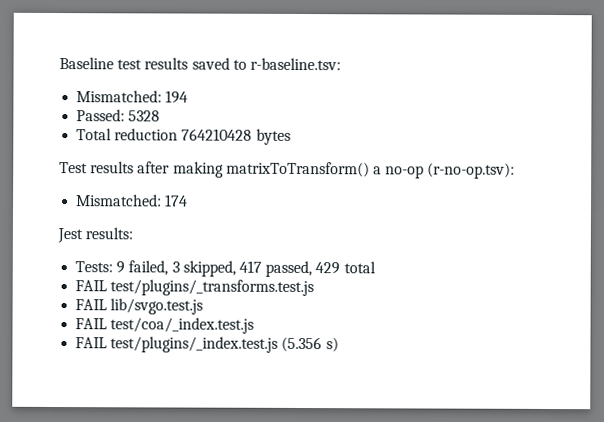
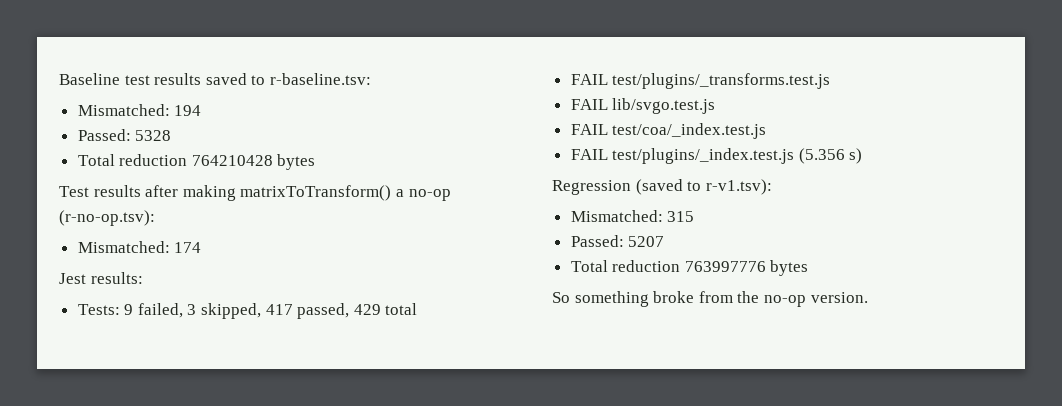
+ Regression (saved to r-v1.tsv):
+ Mismatched: 315
+ Passed: 5207
+ Total reduction 763997776 bytes
+ So something broke from the no-op version.

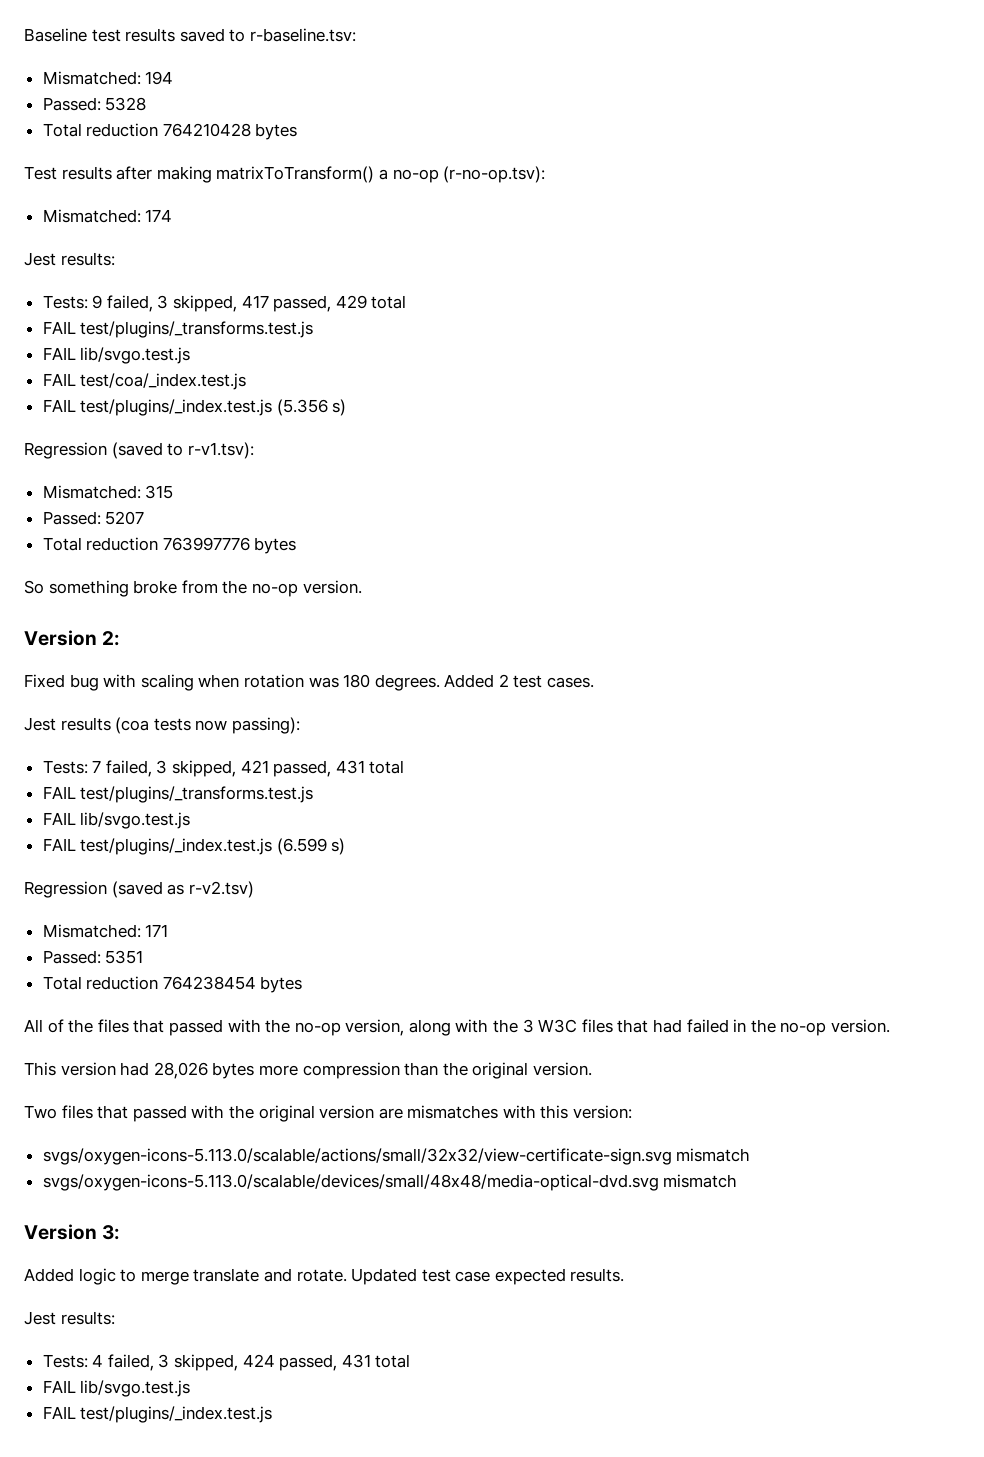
+ Version 2:
+ Fixed bug with scaling when rotation was 180 degrees. Added 2 test cases.
+ Jest results (coa tests now passing):
+ Tests: 7 failed, 3 skipped, 421 passed, 431 total
+ FAIL test/plugins/_transforms.test.js
+ FAIL lib/svgo.test.js
+ FAIL test/plugins/_index.test.js (6.599 s)
+ Regression (saved as r-v2.tsv)
+ Mismatched: 171
+ Passed: 5351
+ Total reduction 764238454 bytes
+ All of the files that passed with the no-op version, along with the 3 W3C files that had failed in the no-op version.
+ This version had 28,026 bytes more compression than the original version.
+ Two files that passed with the original version are mismatches with this version:
+ svgs/oxygen-icons-5.113.0/scalable/actions/small/32x32/view-certificate-sign.svg mismatch
+ svgs/oxygen-icons-5.113.0/scalable/devices/small/48x48/media-optical-dvd.svg mismatch
+ Version 3:
+ Added logic to merge translate and rotate. Updated test case expected results.
+ Jest results:
+ Tests: 4 failed, 3 skipped, 424 passed, 431 total
+ FAIL lib/svgo.test.js
+ FAIL test/plugins/_index.test.js

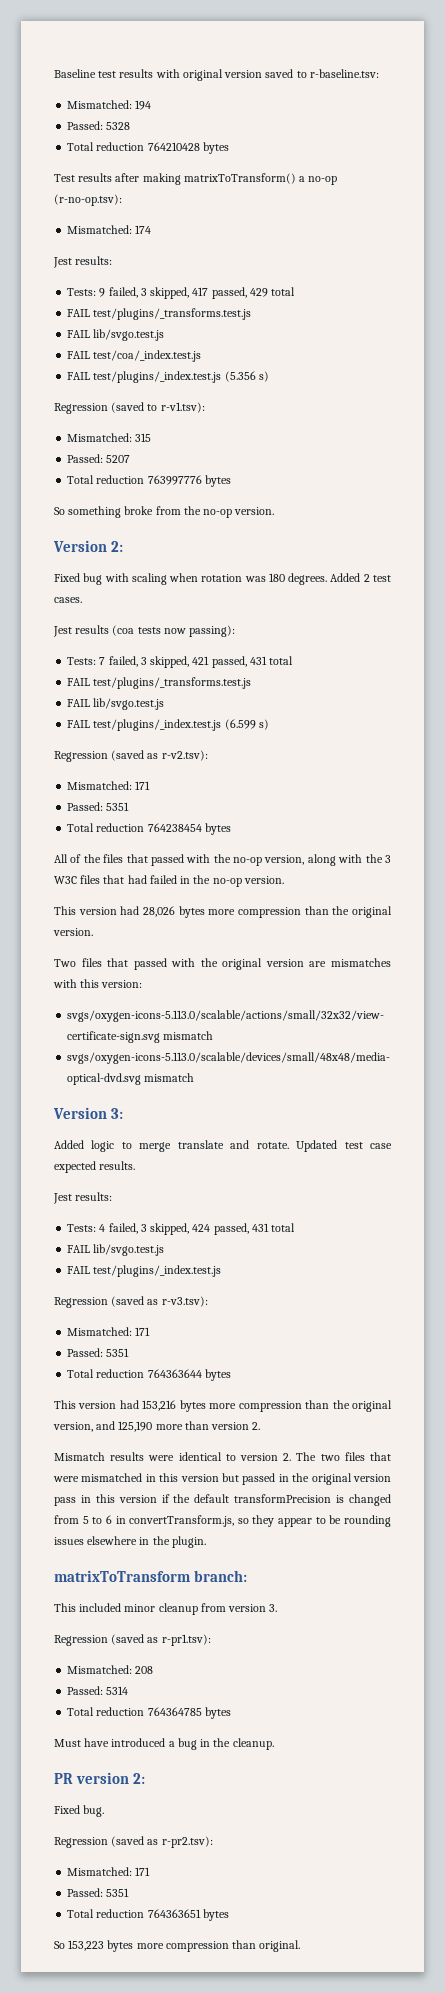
- Baseline test results saved to r-baseline.tsv:
+ Baseline test results with original version saved to r-baseline.tsv:
- Regression (saved as r-v2.tsv)
+ Regression (saved as r-v2.tsv):
+ Regression (saved as r-v3.tsv):
+ Mismatched: 171
+ Passed: 5351
+ Total reduction 764363644 bytes
+ This version had 153,216 bytes more compression than the original version, and 125,190 more than version 2.
+ Mismatch results were identical to version 2. The two files that were mismatched in this version but passed in the original version pass in this version if the default transformPrecision is changed from 5 to 6 in convertTransform.js, so they appear to be rounding issues elsewhere in the plugin.
+ matrixToTransform branch:
+ This included minor cleanup from version 3.
+ Regression (saved as r-pr1.tsv):
+ Mismatched: 208
+ Passed: 5314
+ Total reduction 764364785 bytes
+ Must have introduced a bug in the cleanup.
+ PR version 2:
+ Fixed bug.
+ Regression (saved as r-pr2.tsv):
+ Mismatched: 171
+ Passed: 5351
+ Total reduction 764363651 bytes
+ So 153,223 bytes more compression than original.

